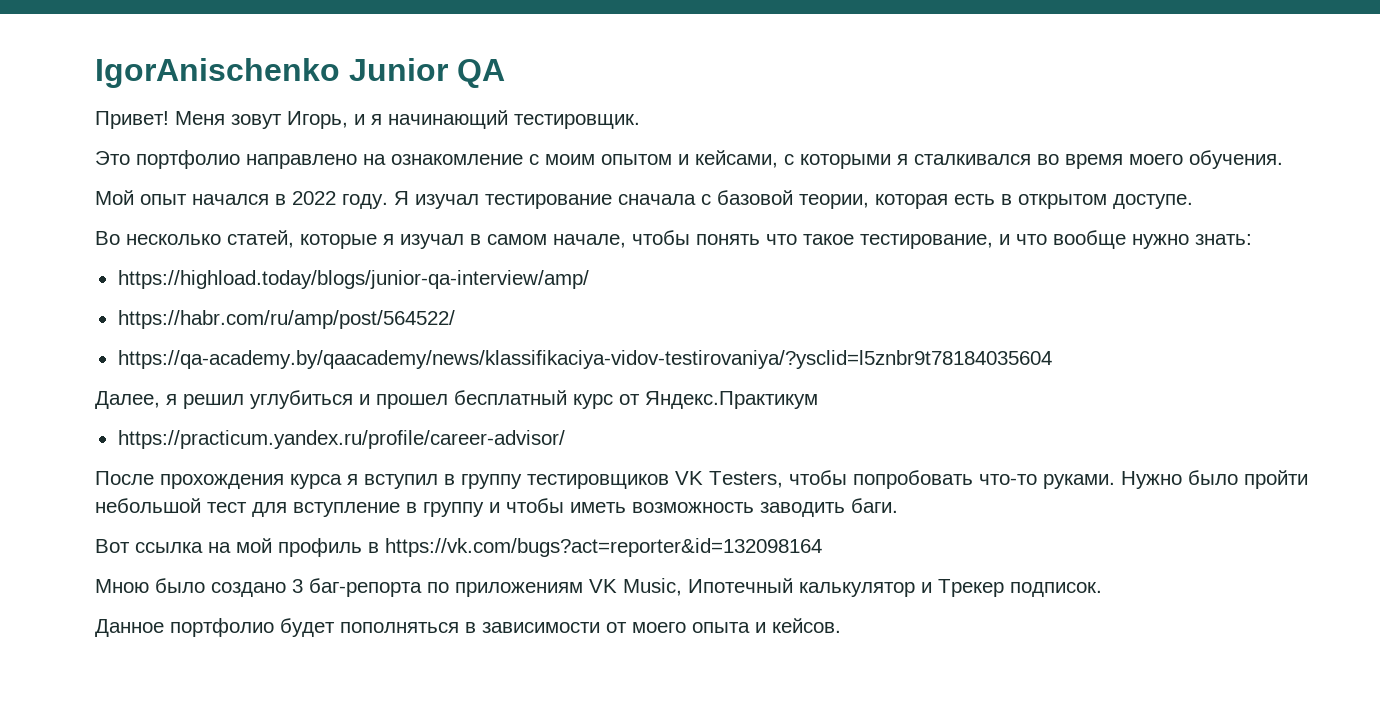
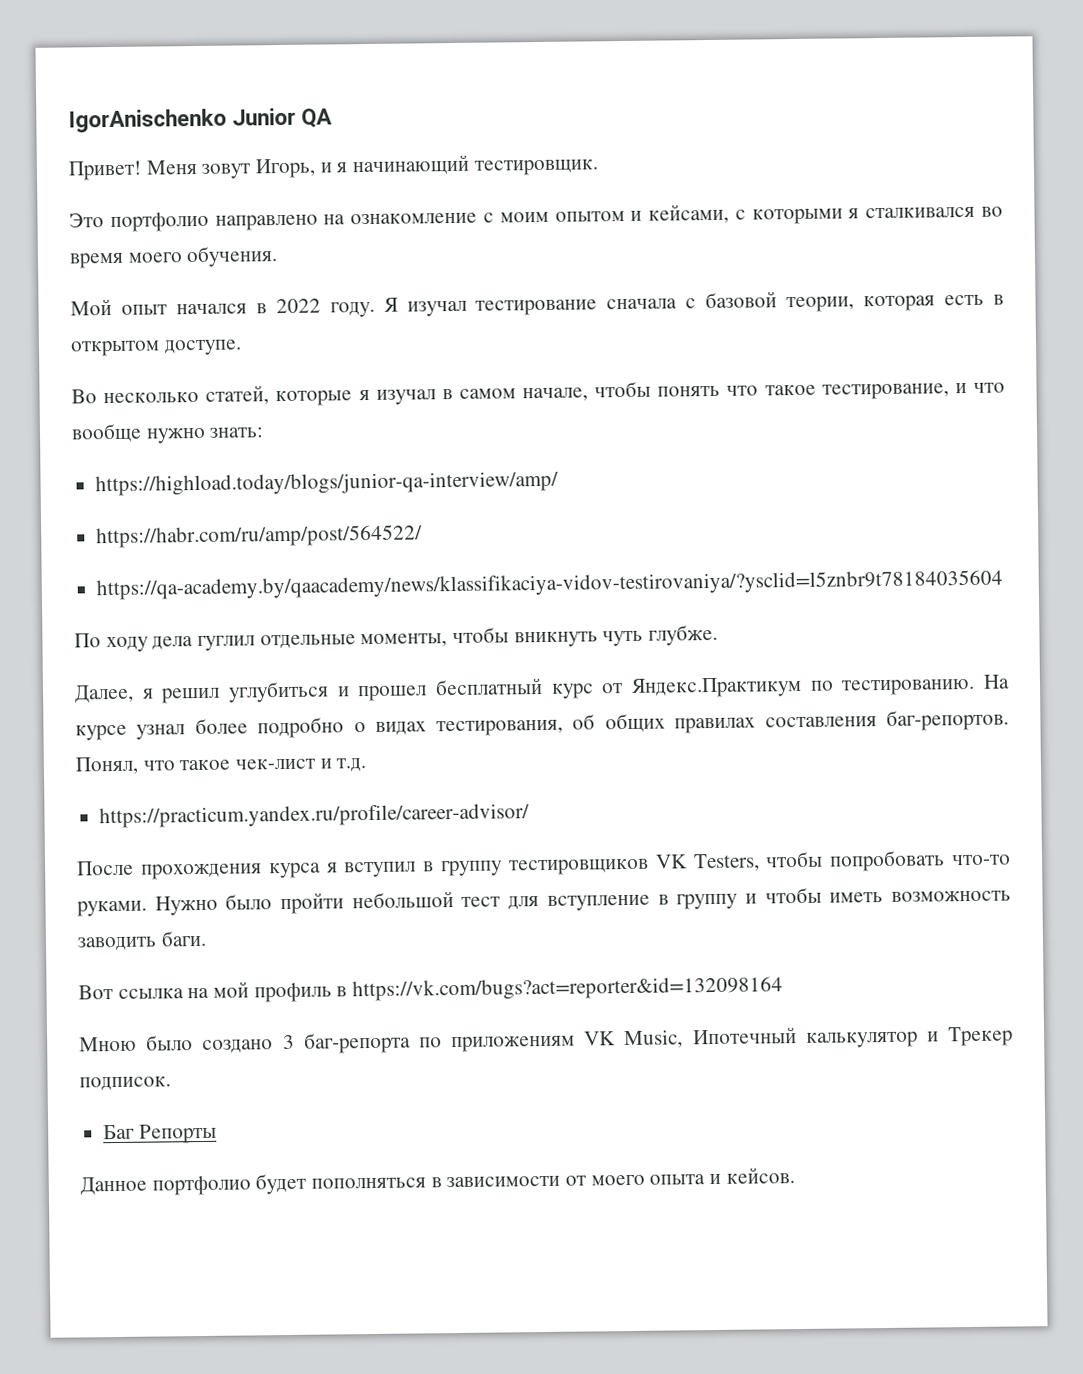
+ По ходу дела гуглил отдельные моменты, чтобы вникнуть чуть глубже.
- Далее, я решил углубиться и прошел бесплатный курс от Яндекс.Практикум
+ Далее, я решил углубиться и прошел бесплатный курс от Яндекс.Практикум по тестированию. На курсе узнал более подробно о видах тестирования, об общих правилах составления баг-репортов. Понял, что такое чек-лист и т.д.
+ Баг Репорты

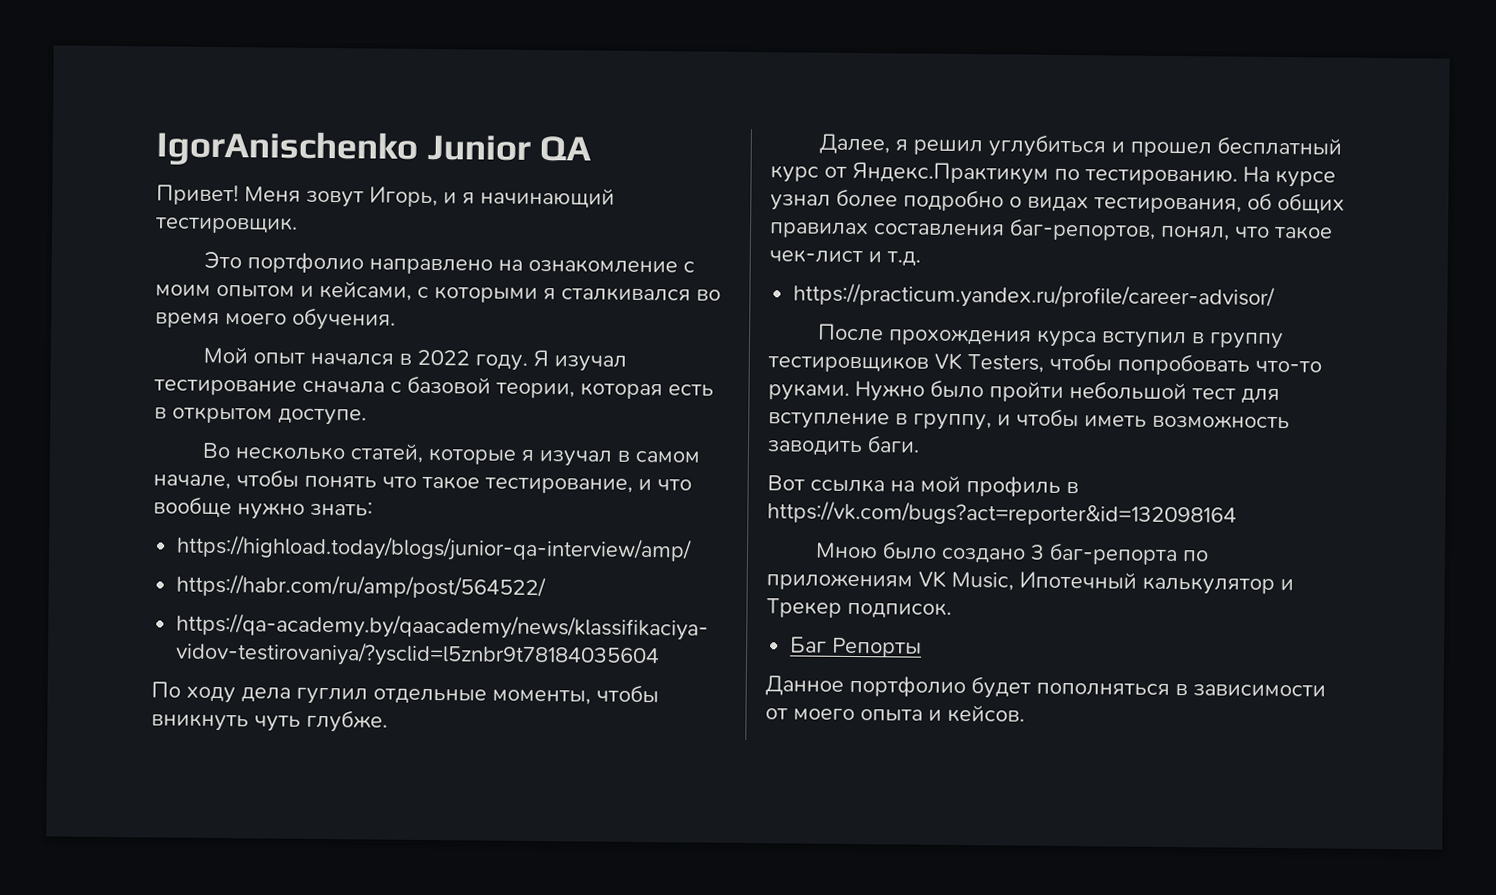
- На курсе узнал более подробно о видах тестирования, об общих правилах составления баг-репортов. Понял, что такое чек-лист и т.д.
+ На курсе узнал более подробно о видах тестирования, об общих правилах составления баг-репортов, понял, что такое чек-лист и т.д.
- После прохождения курса я вступил в группу тестировщиков VK Testers, чтобы попробовать что-то руками.
+ После прохождения курса вступил в группу тестировщиков VK Testers, чтобы попробовать что-то руками.
- Нужно было пройти небольшой тест для вступление в группу и чтобы иметь возможность заводить баги.
+ Нужно было пройти небольшой тест для вступление в группу, и чтобы иметь возможность заводить баги.

